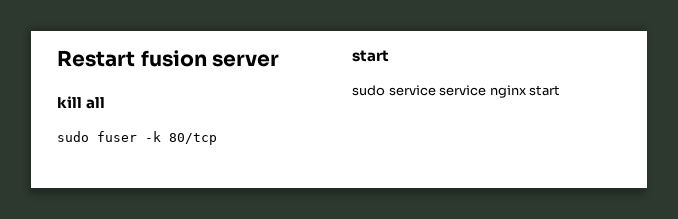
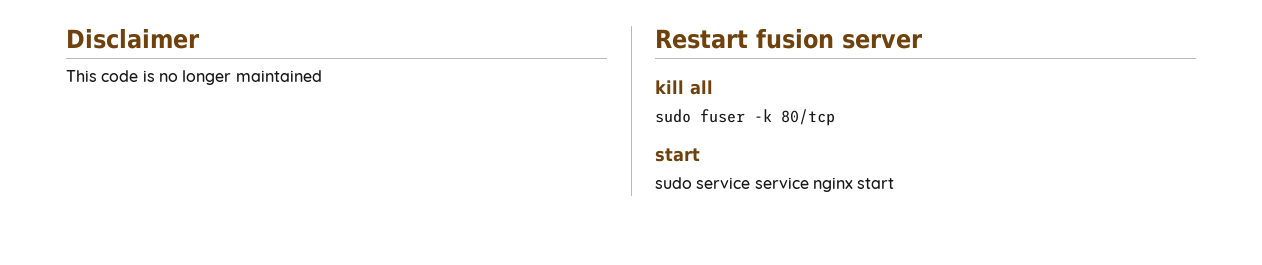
+ Disclaimer
+ This code is no longer maintained

